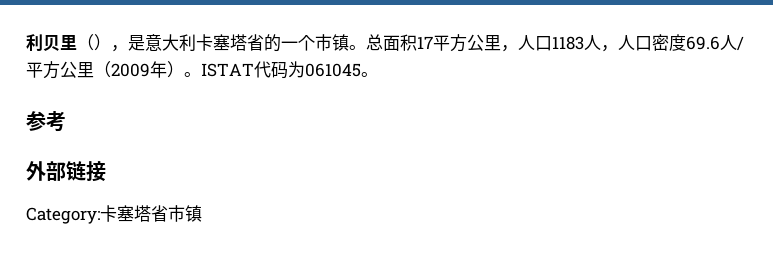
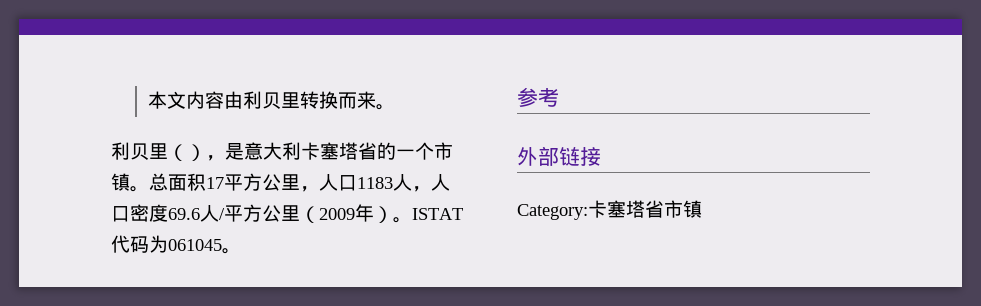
+ 本文内容由利贝里转换而来。

